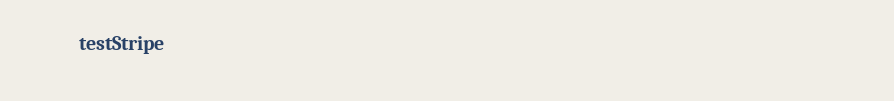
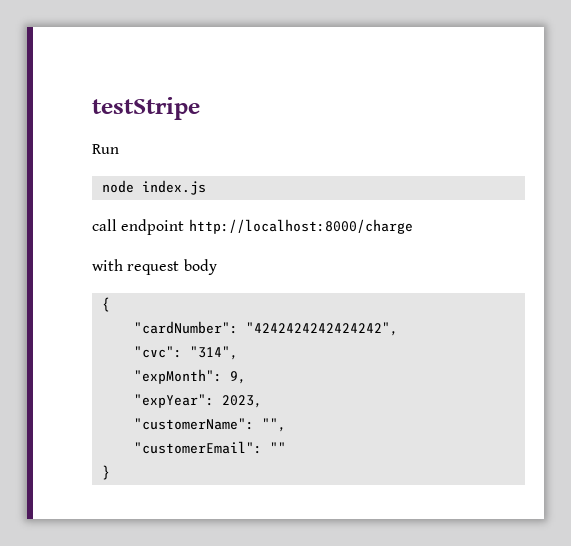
+ Run
+ node index.js
+ call endpoint http://localhost:8000/charge
+ with request body
+ {
+ "cardNumber": "4242424242424242",
+ "cvc": "314",
+ "expMonth": 9,
+ "expYear": 2023,
+ "customerName": "",
+ "customerEmail": ""
+ }

